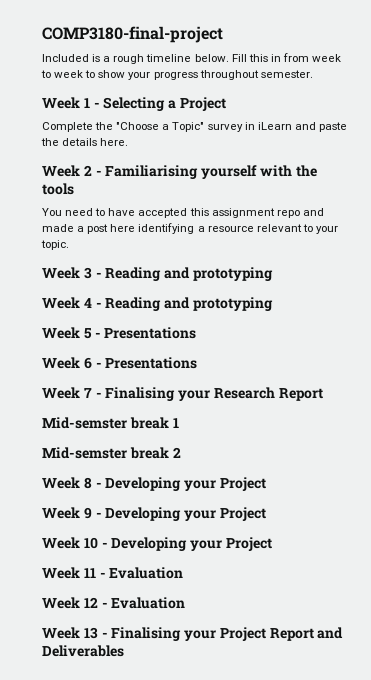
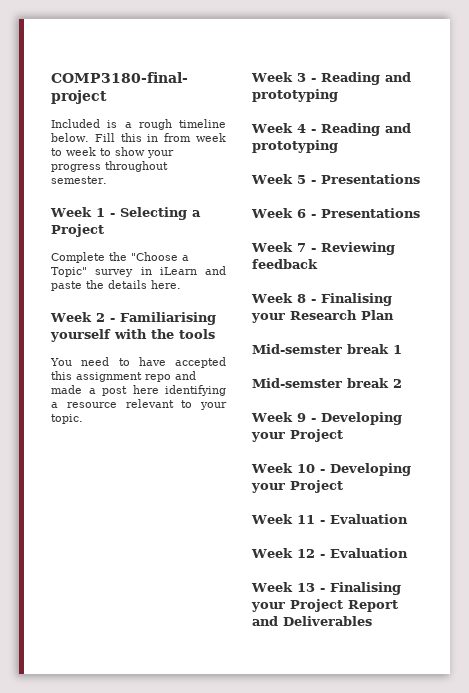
- Week 7 - Finalising your Research Report
+ Week 7 - Reviewing feedback
+ Week 8 - Finalising your Research Plan
- Week 8 - Developing your Project

